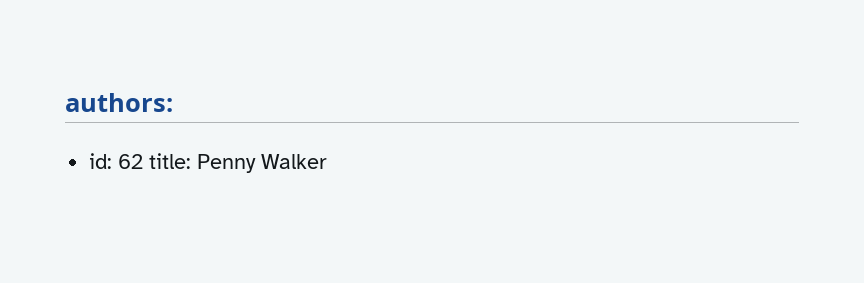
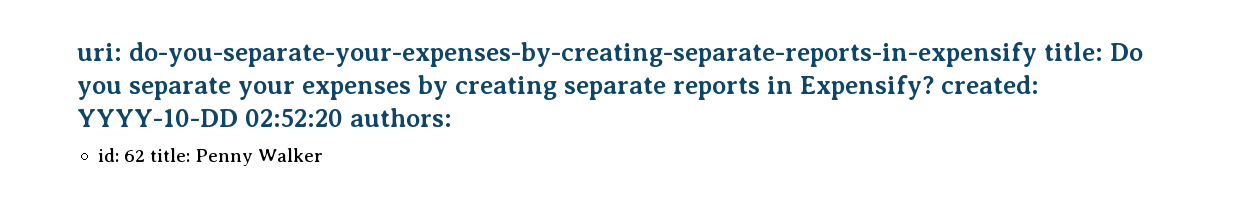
- authors:
+ uri: do-you-separate-your-expenses-by-creating-separate-reports-in-expensify title: Do you separate your expenses by creating separate reports in Expensify? created: YYYY-10-DD 02:52:20 authors:

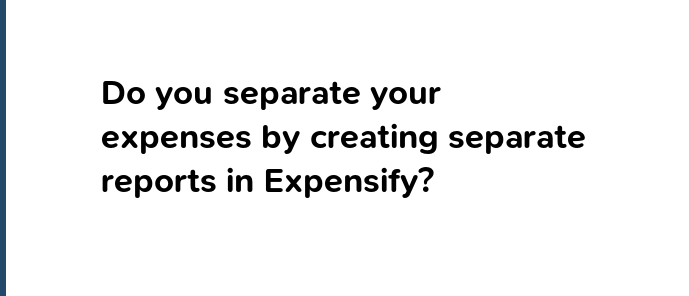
- uri: do-you-separate-your-expenses-by-creating-separate-reports-in-expensify title: Do you separate your expenses by creating separate reports in Expensify? created: YYYY-10-DD 02:52:20 authors:
- id: 62 title: Penny Walker
+ Do you separate your expenses by creating separate reports in Expensify?

